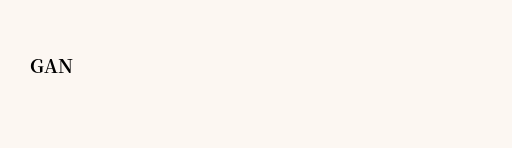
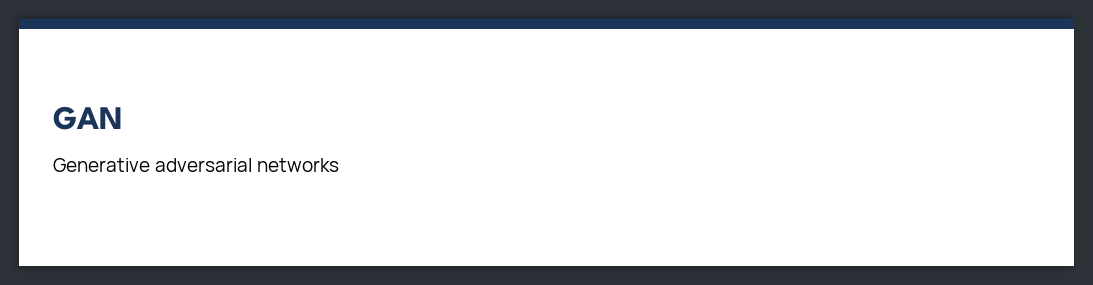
+ Generative adversarial networks

